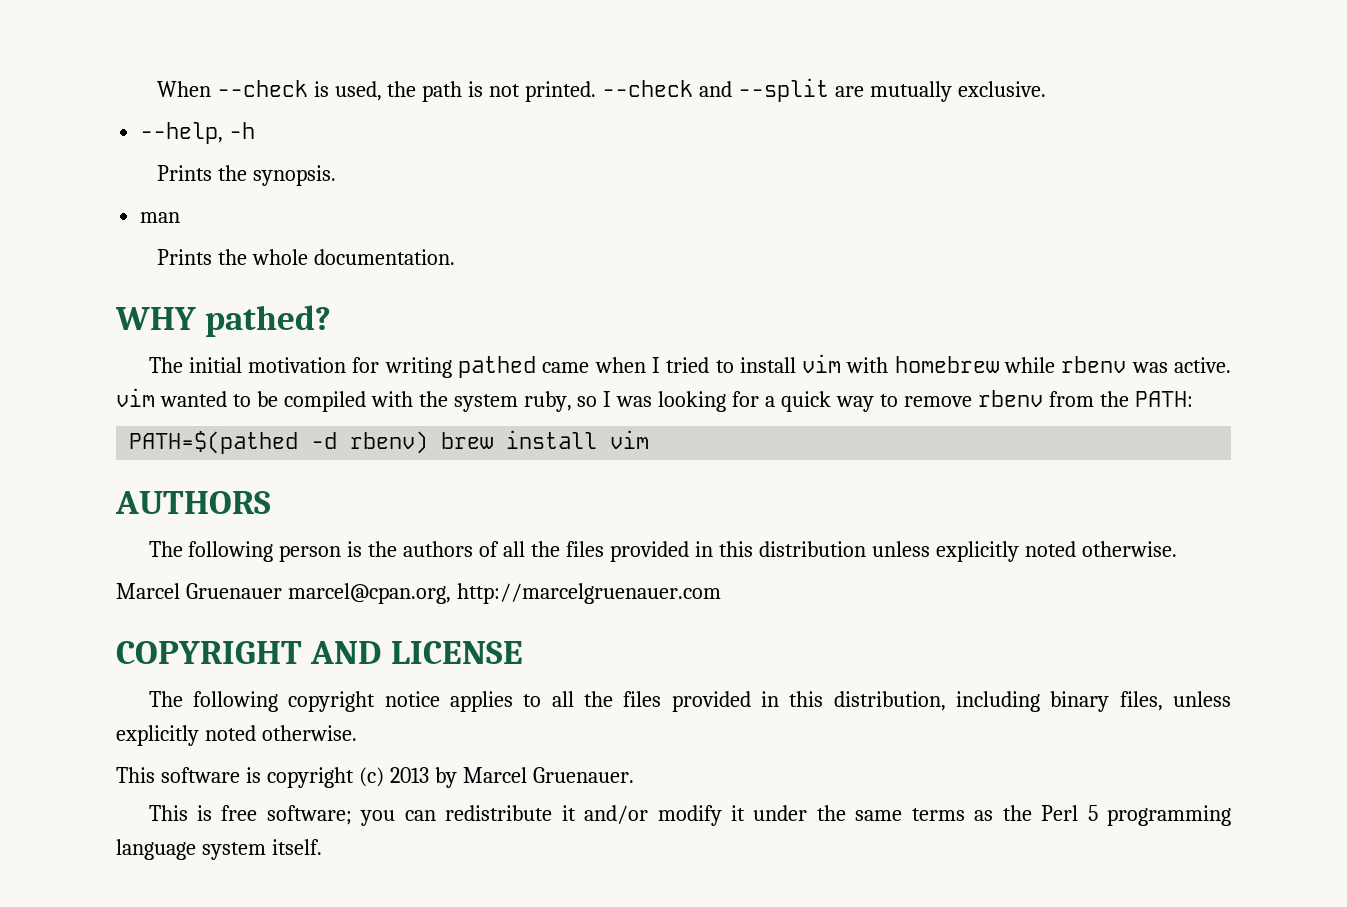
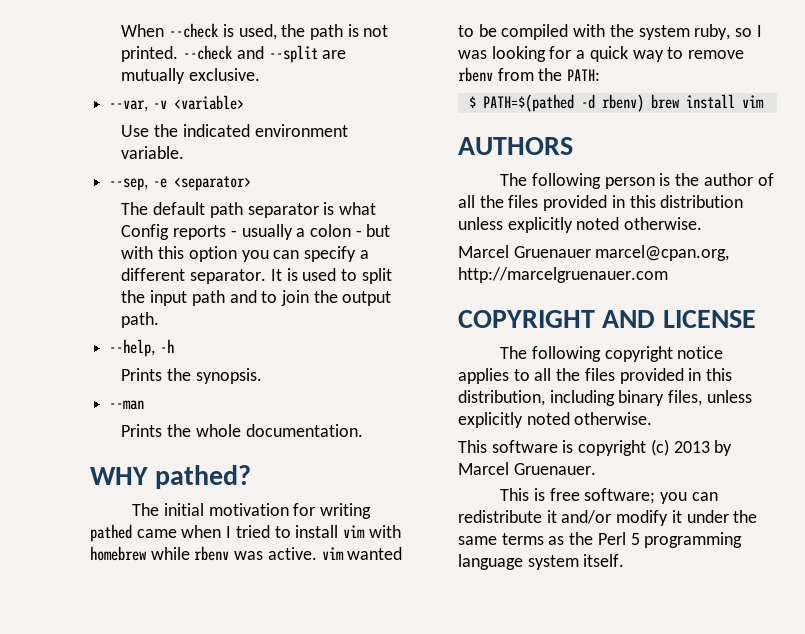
+ --var, -v <variable>
+ Use the indicated environment variable.
+ --sep, -e <separator>
+ The default path separator is what Config reports - usually a colon - but with this option you can specify a different separator. It is used to split the input path and to join the output path.
- man
+ --man
- PATH=$(pathed -d rbenv) brew install vim
+ $ PATH=$(pathed -d rbenv) brew install vim
- The following person is the authors of all the files provided in this distribution unless explicitly noted otherwise.
+ The following person is the author of all the files provided in this distribution unless explicitly noted otherwise.

